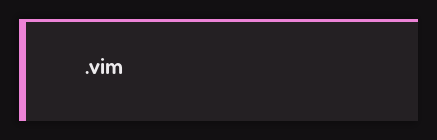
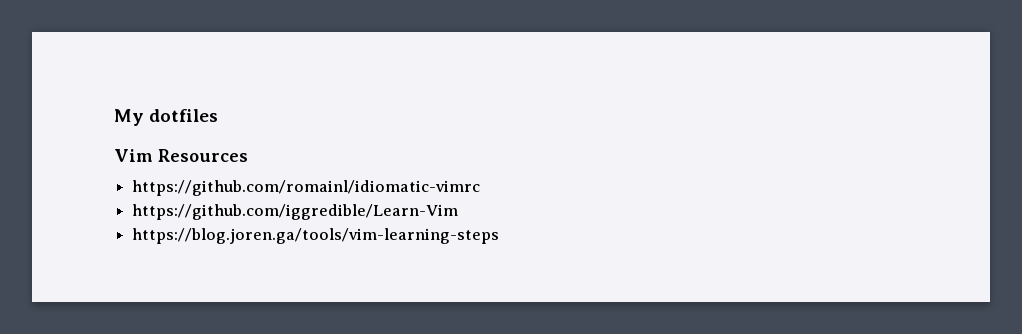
- .vim
+ My dotfiles
+ Vim Resources
+ https://github.com/romainl/idiomatic-vimrc
+ https://github.com/iggredible/Learn-Vim
+ https://blog.joren.ga/tools/vim-learning-steps

